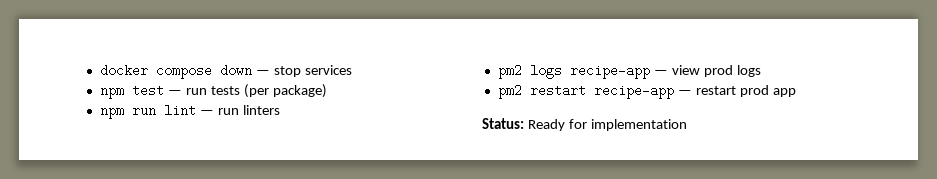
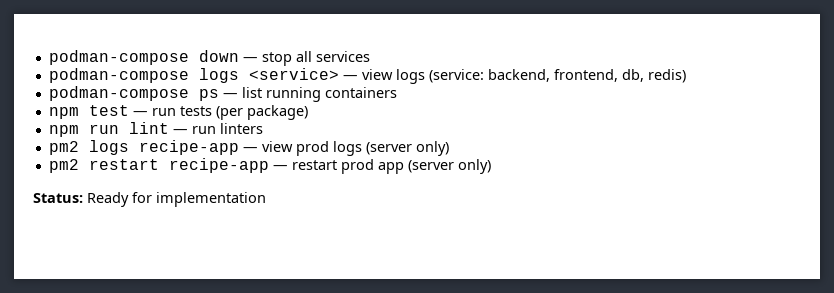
- docker compose down — stop services
+ podman-compose down — stop all services
+ podman-compose logs <service> — view logs (service: backend, frontend, db, redis)
+ podman-compose ps — list running containers
- pm2 logs recipe-app — view prod logs
+ pm2 logs recipe-app — view prod logs (server only)
- pm2 restart recipe-app — restart prod app
+ pm2 restart recipe-app — restart prod app (server only)

